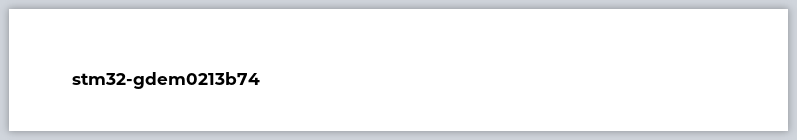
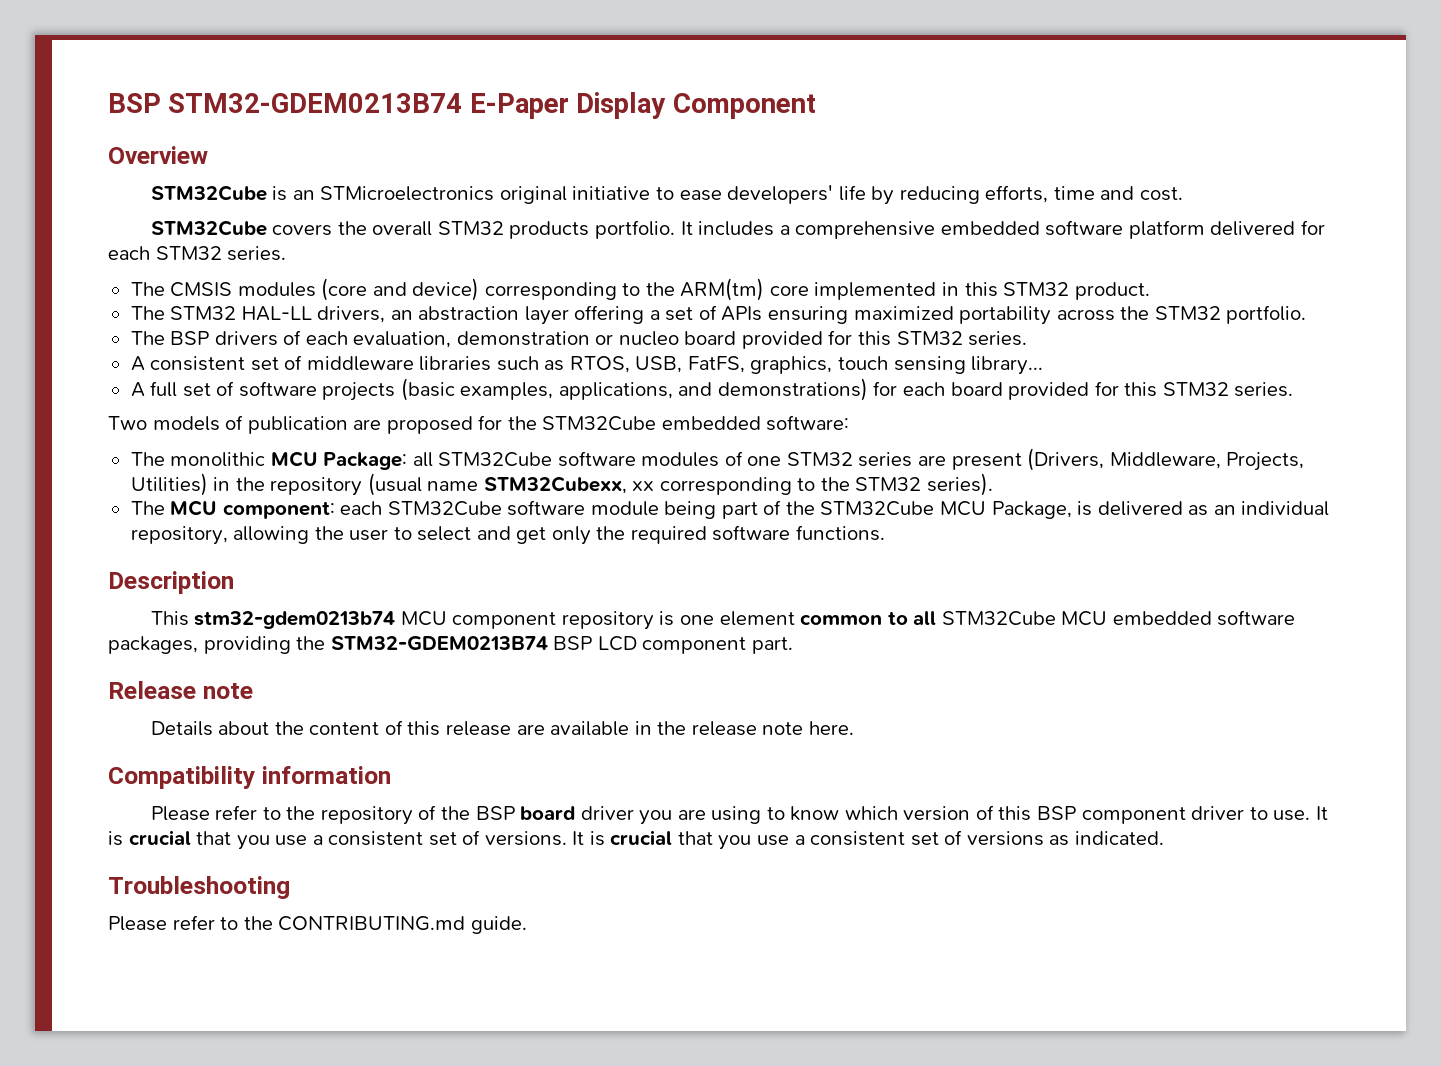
- stm32-gdem0213b74
+ BSP STM32-GDEM0213B74 E-Paper Display Component
+ Overview
+ STM32Cube is an STMicroelectronics original initiative to ease developers' life by reducing efforts, time and cost.
+ STM32Cube covers the overall STM32 products portfolio. It includes a comprehensive embedded software platform delivered for each STM32 series.
+ The CMSIS modules (core and device) corresponding to the ARM(tm) core implemented in this STM32 product.
+ The STM32 HAL-LL drivers, an abstraction layer offering a set of APIs ensuring maximized portability across the STM32 portfolio.
+ The BSP drivers of each evaluation, demonstration or nucleo board provided for this STM32 series.
+ A consistent set of middleware libraries such as RTOS, USB, FatFS, graphics, touch sensing library...
+ A full set of software projects (basic examples, applications, and demonstrations) for each board provided for this STM32 series.
+ Two models of publication are proposed for the STM32Cube embedded software:
+ The monolithic MCU Package: all STM32Cube software modules of one STM32 series are present (Drivers, Middleware, Projects, Utilities) in the repository (usual name STM32Cubexx, xx corresponding to the STM32 series).
+ The MCU component: each STM32Cube software module being part of the STM32Cube MCU Package, is delivered as an individual repository, allowing the user to select and get only the required software functions.
+ Description
+ This stm32-gdem0213b74 MCU component repository is one element common to all STM32Cube MCU embedded software packages, providing the STM32-GDEM0213B74 BSP LCD component part.
+ Release note
+ Details about the content of this release are available in the release note here.
+ Compatibility information
+ Please refer to the repository of the BSP board driver you are using to know which version of this BSP component driver to use. It is crucial that you use a consistent set of versions. It is crucial that you use a consistent set of versions as indicated.
+ Troubleshooting
+ Please refer to the CONTRIBUTING.md guide.

